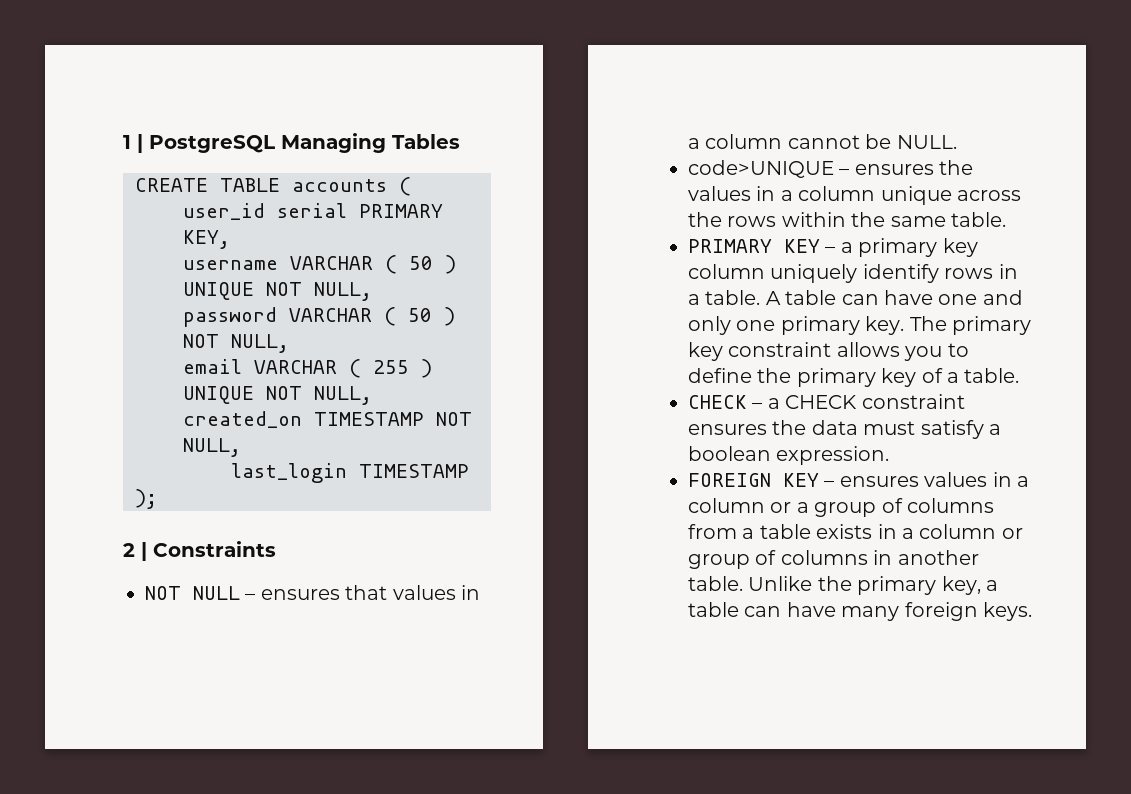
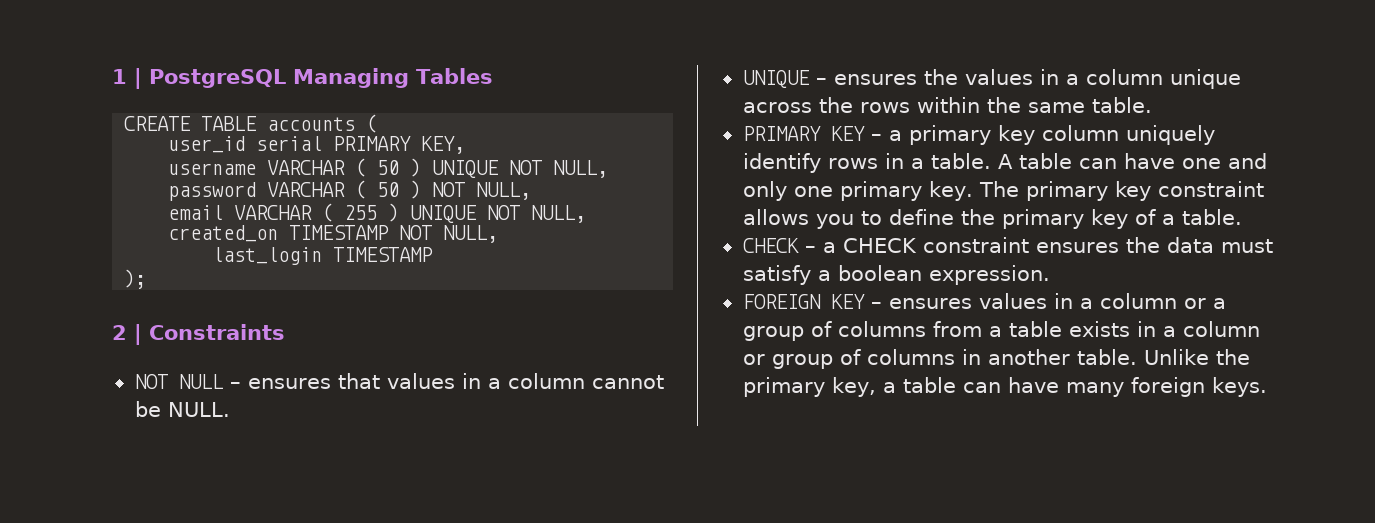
- code>UNIQUE – ensures the values in a column unique across the rows within the same table.
+ UNIQUE – ensures the values in a column unique across the rows within the same table.

